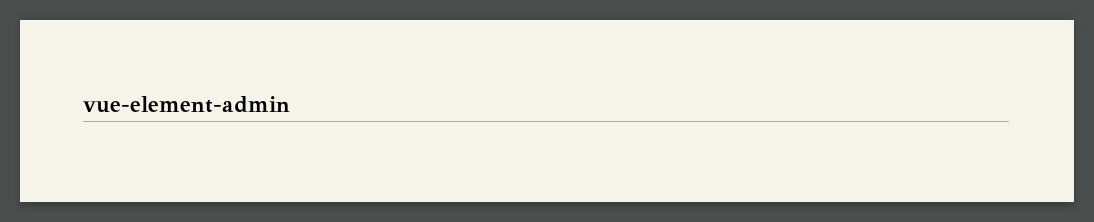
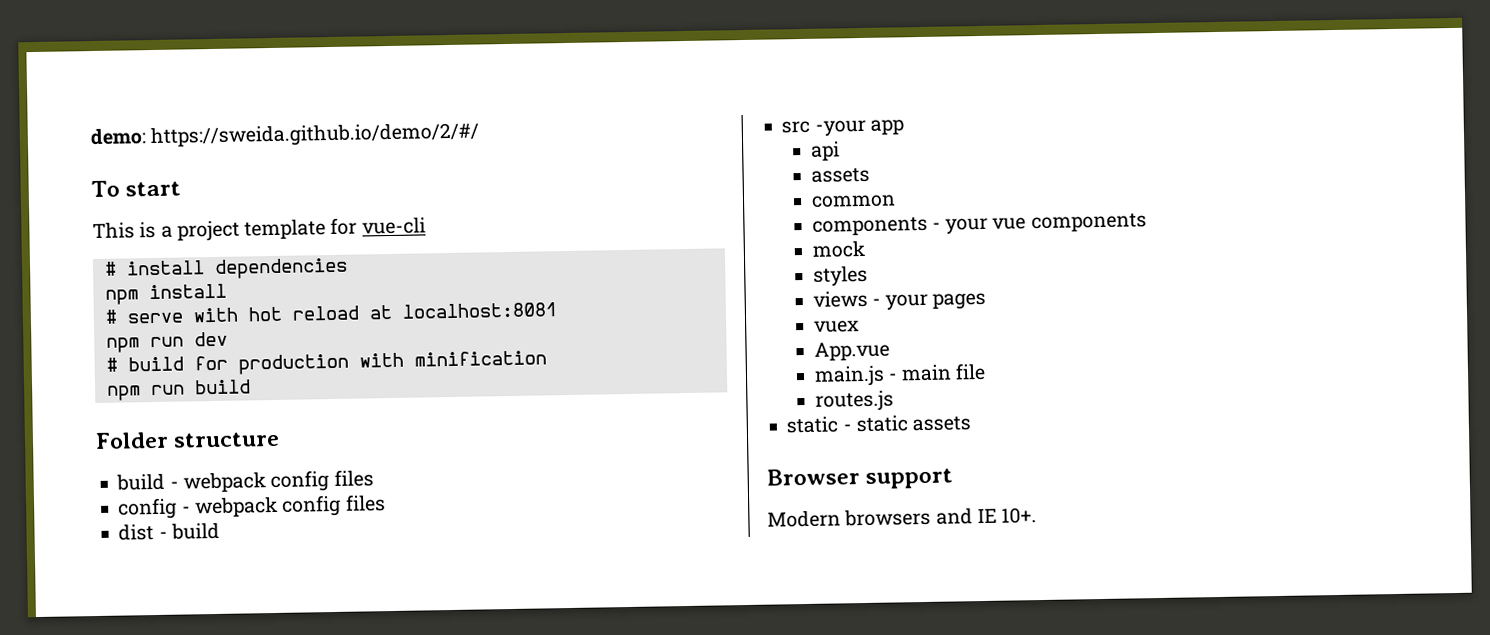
- vue-element-admin
+ demo: https://sweida.github.io/demo/2/#/
+ To start
+ This is a project template for vue-cli
+ # install dependencies
+ npm install
+ # serve with hot reload at localhost:8081
+ npm run dev
+ # build for production with minification
+ npm run build
+ Folder structure
+ build - webpack config files
+ config - webpack config files
+ dist - build
+ src -your app
+ api
+ assets
+ common
+ components - your vue components
+ mock
+ styles
+ views - your pages
+ vuex
+ App.vue
+ main.js - main file
+ routes.js
+ static - static assets
+ Browser support
+ Modern browsers and IE 10+.

